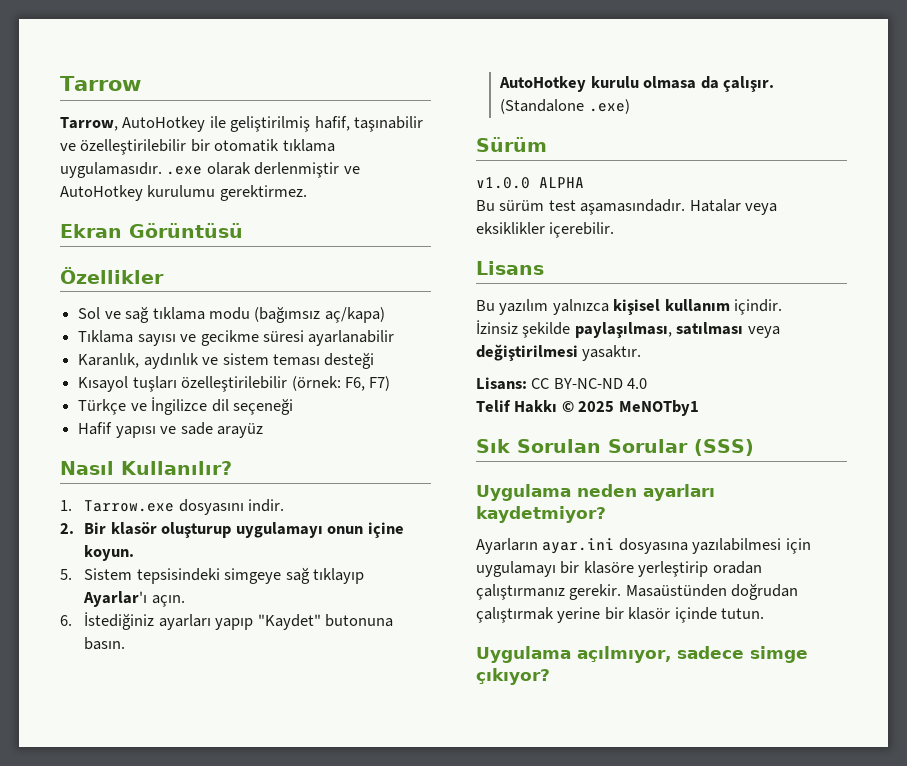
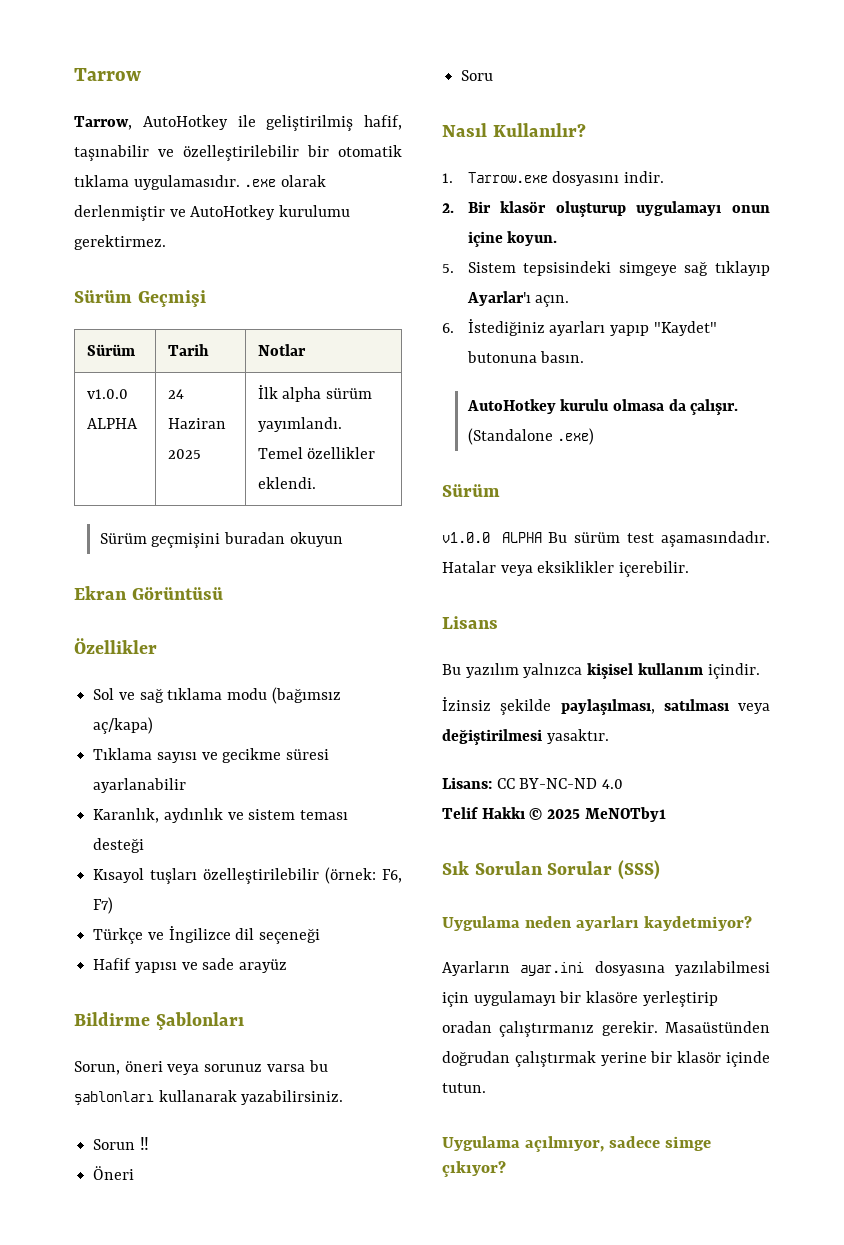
+ Sürüm Geçmişi
+ Sürüm | Tarih | Notlar
+ v1.0.0 ALPHA | 24 Haziran 2025 | İlk alpha sürüm yayımlandı. Temel özellikler eklendi.
+ Sürüm geçmişini buradan okuyun
+ Bildirme Şablonları
+ Sorun, öneri veya sorunuz varsa bu şablonları kullanarak yazabilirsiniz.
+ Sorun ‼
+ Öneri
+ Soru
- v1.0.0 ALPHA
- Bu sürüm test aşamasındadır.
+ v1.0.0 ALPHA Bu sürüm test aşamasındadır.

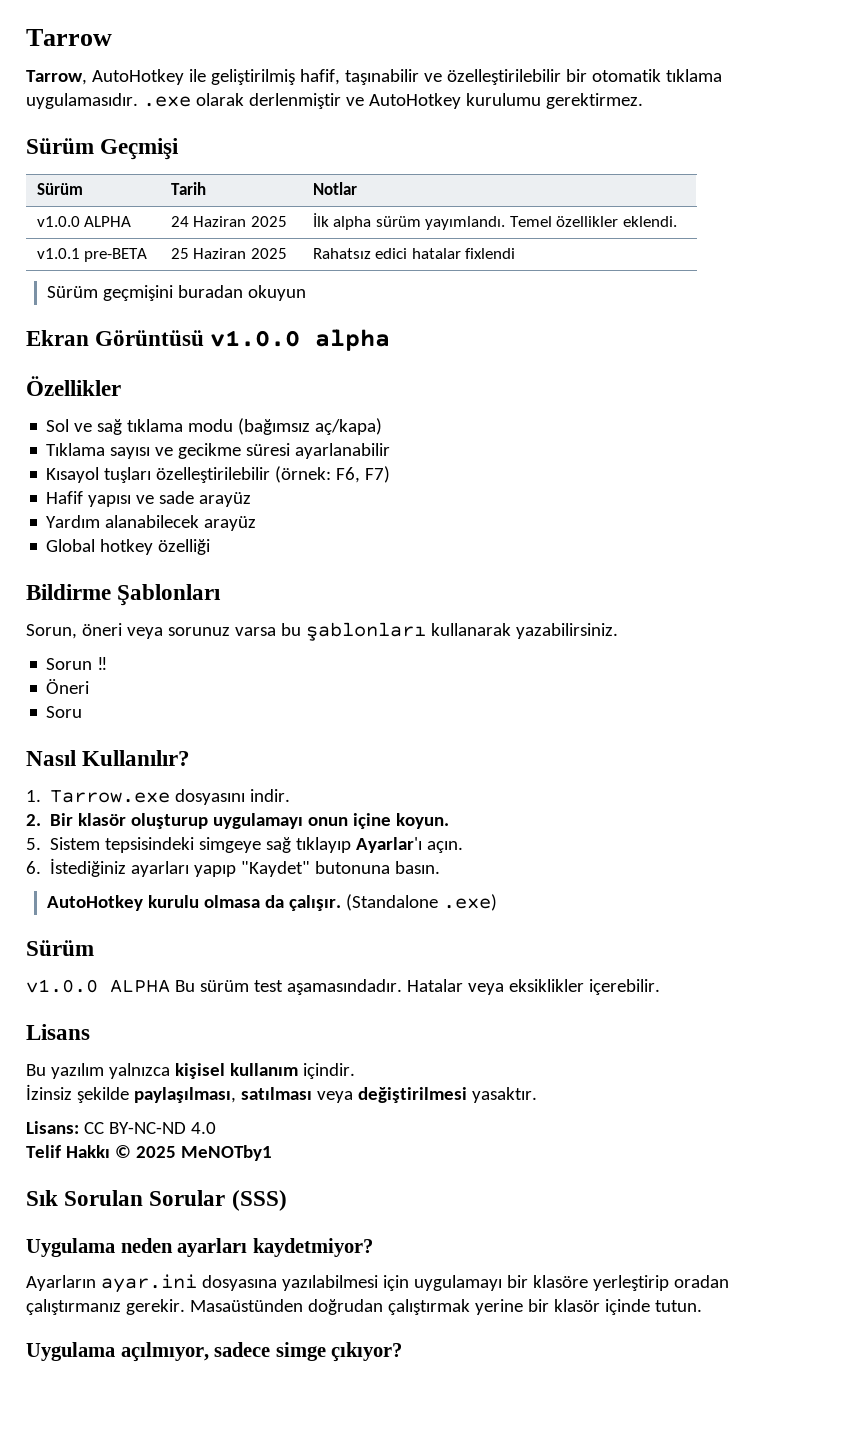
+ v1.0.1 pre-BETA | 25 Haziran 2025 | Rahatsız edici hatalar fixlendi
- Ekran Görüntüsü
+ Ekran Görüntüsü v1.0.0 alpha
- Karanlık, aydınlık ve sistem teması desteği
- Türkçe ve İngilizce dil seçeneği
+ Yardım alanabilecek arayüz
+ Global hotkey özelliği

